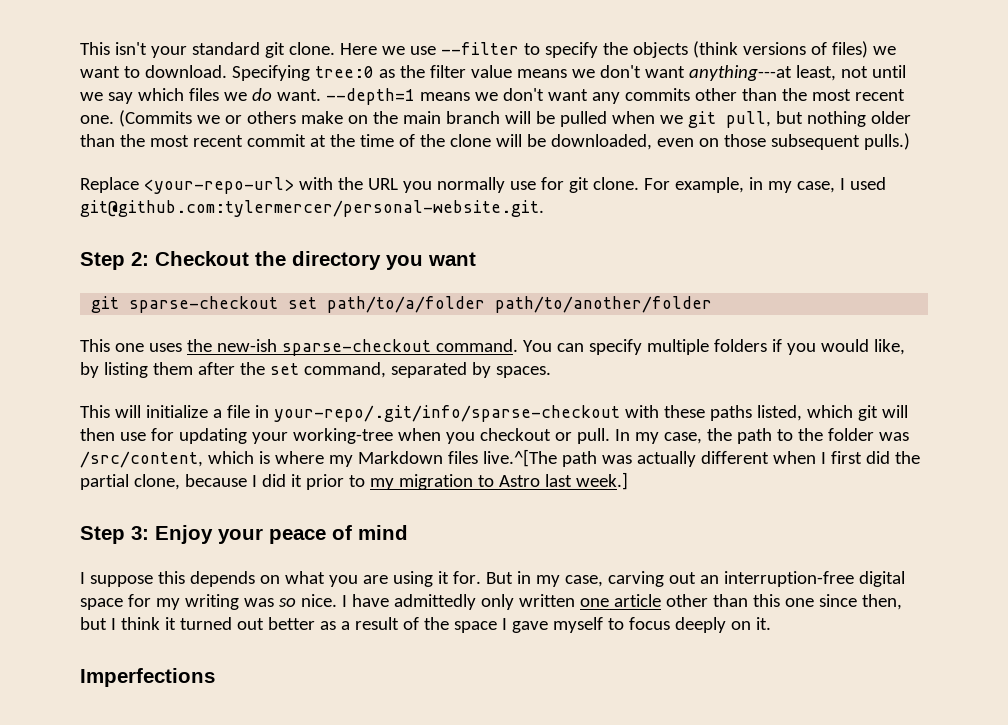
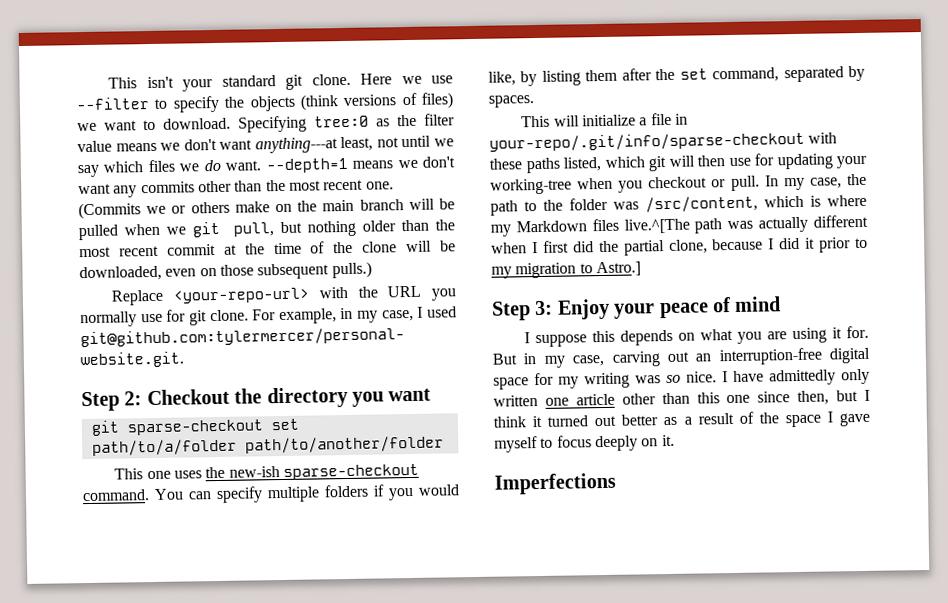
- In my case, the path to the folder was /src/content, which is where my Markdown files live.^[The path was actually different when I first did the partial clone, because I did it prior to my migration to Astro last week.]
+ In my case, the path to the folder was /src/content, which is where my Markdown files live.^[The path was actually different when I first did the partial clone, because I did it prior to my migration to Astro.]

